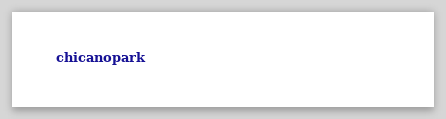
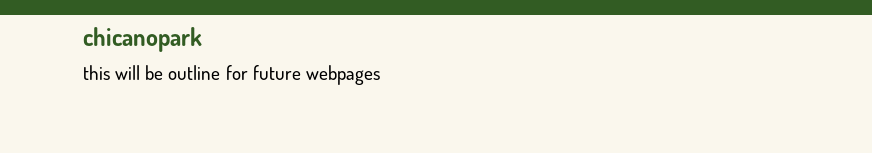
+ this will be outline for future webpages

